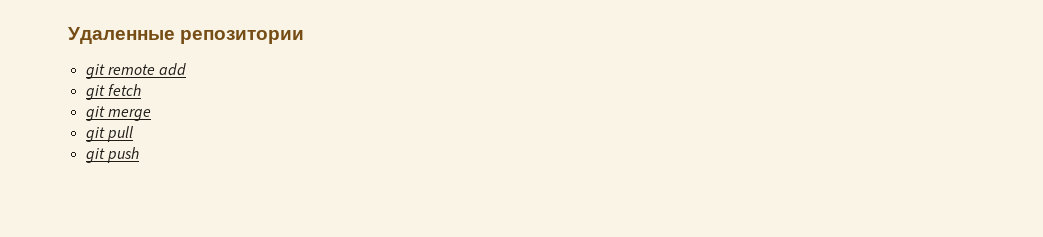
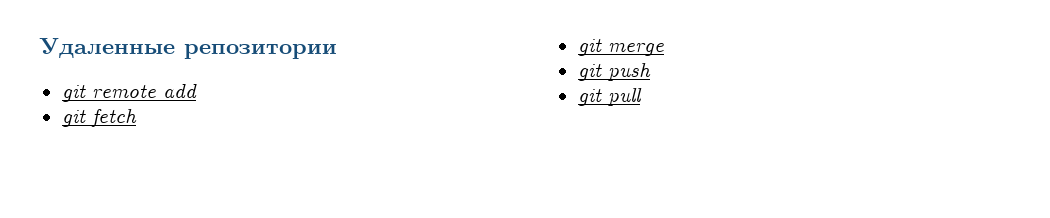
+ git push
  git pull
- git push

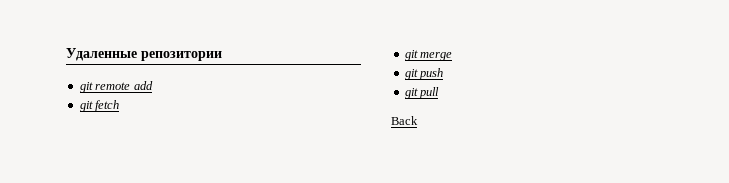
+ Back

